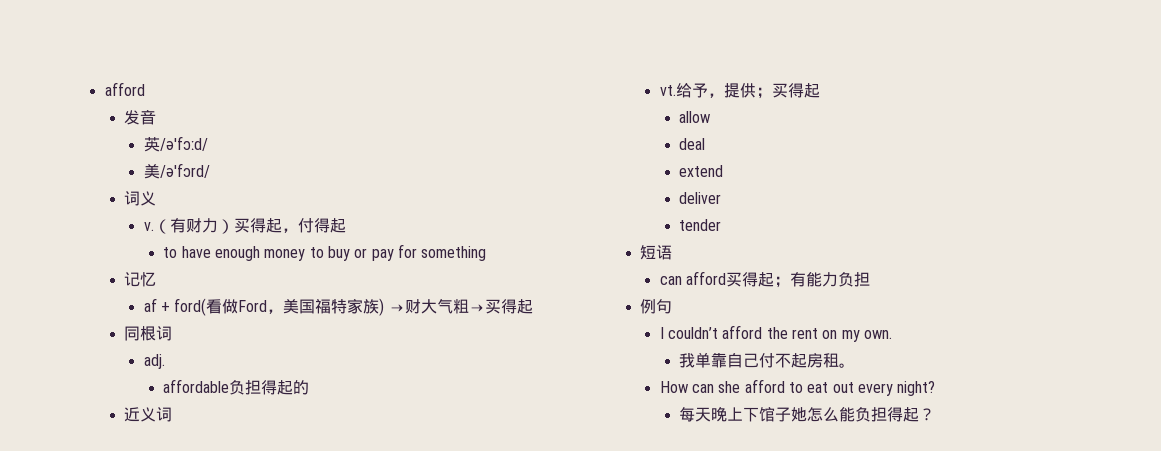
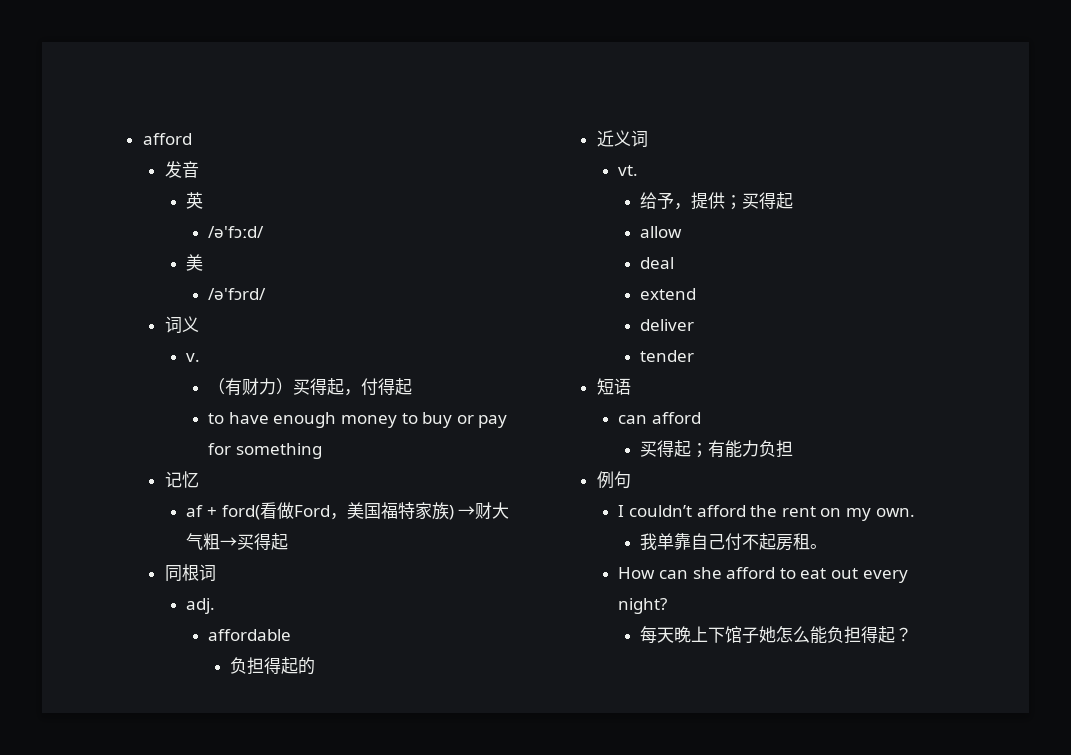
- 英/ə'fɔːd/
- 美/ə'fɔrd/
+ 英
+ /ə'fɔːd/
+ 美
+ /ə'fɔrd/
- v.（有财力）买得起，付得起
+ v.
+ （有财力）买得起，付得起
- affordable负担得起的
+ affordable
+ 负担得起的
- vt.给予，提供；买得起
+ vt.
+ 给予，提供；买得起
- can afford买得起；有能力负担
+ can afford
+ 买得起；有能力负担

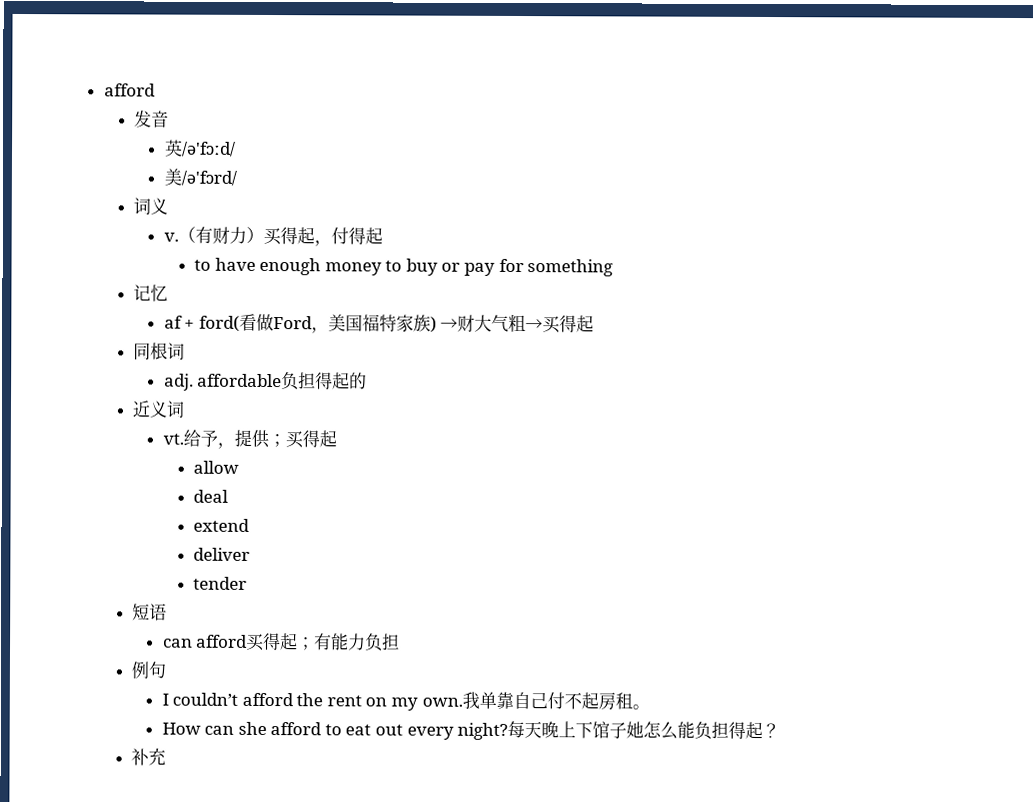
- 英
- /ə'fɔːd/
- 美
- /ə'fɔrd/
+ 英/ə'fɔːd/
+ 美/ə'fɔrd/
- v.
- （有财力）买得起，付得起
+ v.（有财力）买得起，付得起
- adj.
- affordable
- 负担得起的
+ adj. affordable负担得起的
- vt.
- 给予，提供；买得起
+ vt.给予，提供；买得起
- can afford
- 买得起；有能力负担
+ can afford买得起；有能力负担
- I couldn’t afford the rent on my own.
- 我单靠自己付不起房租。
+ I couldn’t afford the rent on my own.我单靠自己付不起房租。
- How can she afford to eat out every night?
- 每天晚上下馆子她怎么能负担得起？
+ How can she afford to eat out every night?每天晚上下馆子她怎么能负担得起？
+ 补充

